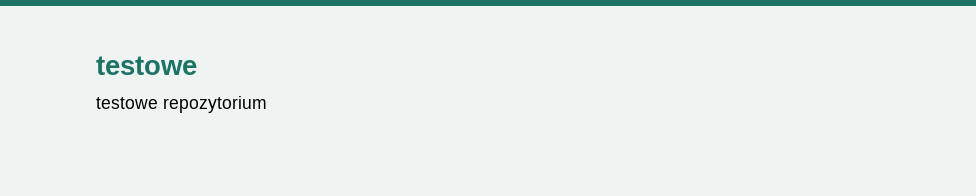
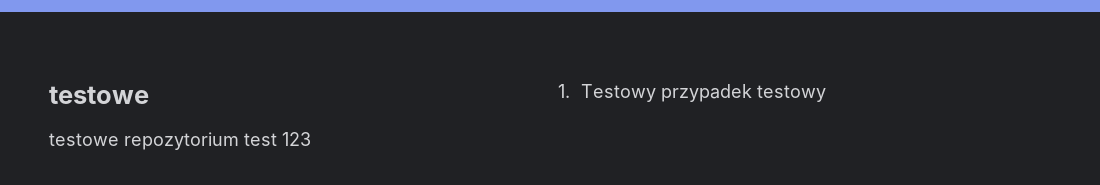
- testowe repozytorium
+ testowe repozytorium test 123
+ 1. Testowy przypadek testowy

